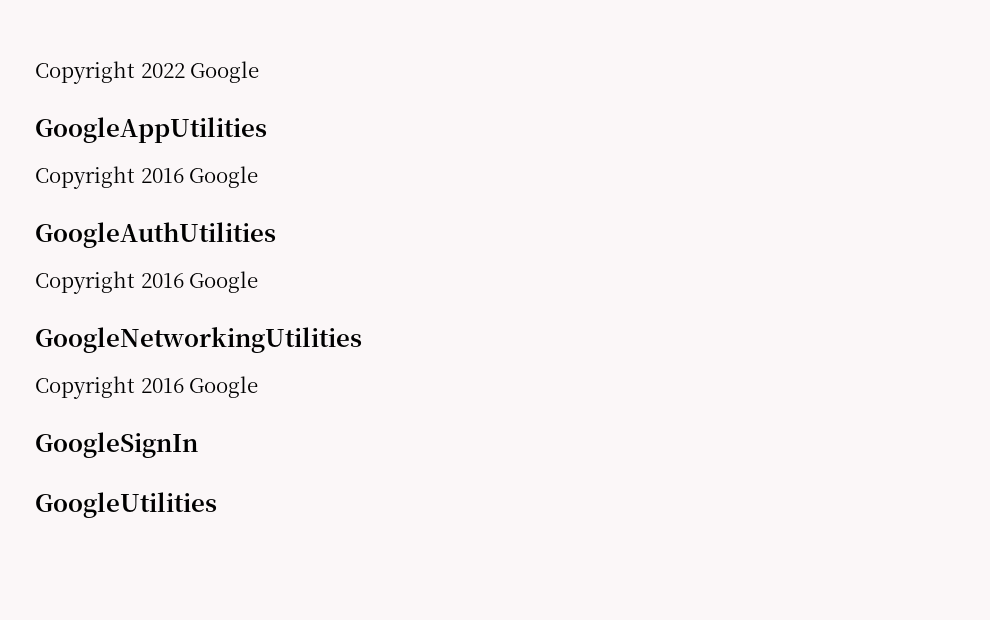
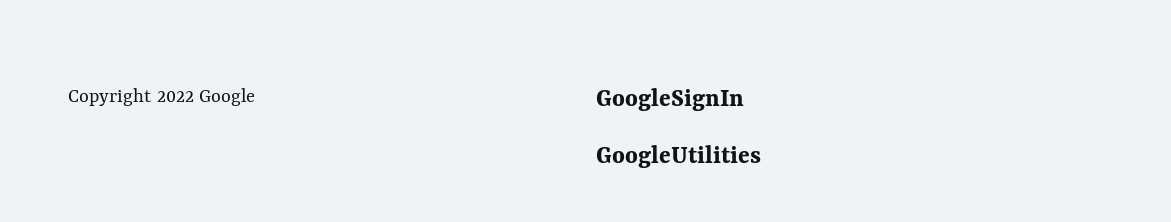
- GoogleAppUtilities
- Copyright 2016 Google
- GoogleAuthUtilities
- Copyright 2016 Google
- GoogleNetworkingUtilities
- Copyright 2016 Google

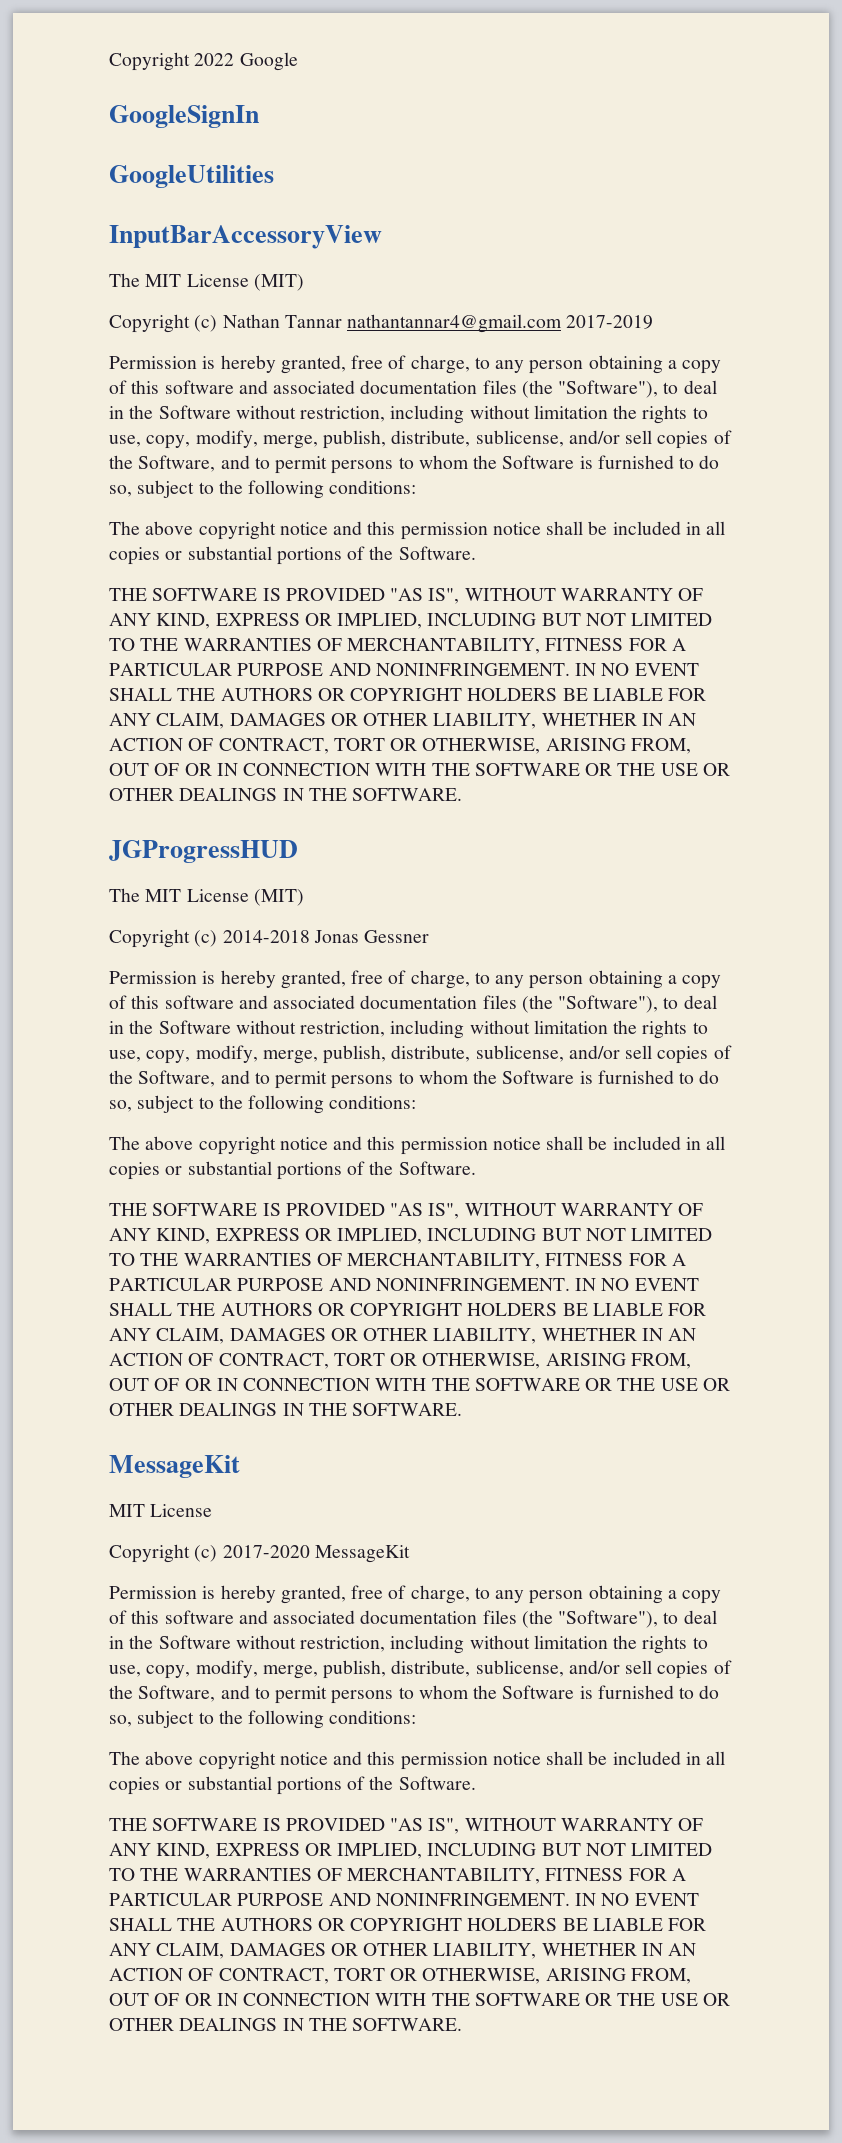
+ InputBarAccessoryView
+ The MIT License (MIT)
+ Copyright (c) Nathan Tannar nathantannar4@gmail.com 2017-2019
+ Permission is hereby granted, free of charge, to any person obtaining a copy of this software and associated documentation files (the "Software"), to deal in the Software without restriction, including without limitation the rights to use, copy, modify, merge, publish, distribute, sublicense, and/or sell copies of the Software, and to permit persons to whom the Software is furnished to do so, subject to the following conditions:
+ The above copyright notice and this permission notice shall be included in all copies or substantial portions of the Software.
+ THE SOFTWARE IS PROVIDED "AS IS", WITHOUT WARRANTY OF ANY KIND, EXPRESS OR IMPLIED, INCLUDING BUT NOT LIMITED TO THE WARRANTIES OF MERCHANTABILITY, FITNESS FOR A PARTICULAR PURPOSE AND NONINFRINGEMENT. IN NO EVENT SHALL THE AUTHORS OR COPYRIGHT HOLDERS BE LIABLE FOR ANY CLAIM, DAMAGES OR OTHER LIABILITY, WHETHER IN AN ACTION OF CONTRACT, TORT OR OTHERWISE, ARISING FROM, OUT OF OR IN CONNECTION WITH THE SOFTWARE OR THE USE OR OTHER DEALINGS IN THE SOFTWARE.
+ JGProgressHUD
+ The MIT License (MIT)
+ Copyright (c) 2014-2018 Jonas Gessner
+ Permission is hereby granted, free of charge, to any person obtaining a copy of this software and associated documentation files (the "Software"), to deal in the Software without restriction, including without limitation the rights to use, copy, modify, merge, publish, distribute, sublicense, and/or sell copies of the Software, and to permit persons to whom the Software is furnished to do so, subject to the following conditions:
+ The above copyright notice and this permission notice shall be included in all copies or substantial portions of the Software.
+ THE SOFTWARE IS PROVIDED "AS IS", WITHOUT WARRANTY OF ANY KIND, EXPRESS OR IMPLIED, INCLUDING BUT NOT LIMITED TO THE WARRANTIES OF MERCHANTABILITY, FITNESS FOR A PARTICULAR PURPOSE AND NONINFRINGEMENT. IN NO EVENT SHALL THE AUTHORS OR COPYRIGHT HOLDERS BE LIABLE FOR ANY CLAIM, DAMAGES OR OTHER LIABILITY, WHETHER IN AN ACTION OF CONTRACT, TORT OR OTHERWISE, ARISING FROM, OUT OF OR IN CONNECTION WITH THE SOFTWARE OR THE USE OR OTHER DEALINGS IN THE SOFTWARE.
+ MessageKit
+ MIT License
+ Copyright (c) 2017-2020 MessageKit
+ Permission is hereby granted, free of charge, to any person obtaining a copy of this software and associated documentation files (the "Software"), to deal in the Software without restriction, including without limitation the rights to use, copy, modify, merge, publish, distribute, sublicense, and/or sell copies of the Software, and to permit persons to whom the Software is furnished to do so, subject to the following conditions:
+ The above copyright notice and this permission notice shall be included in all copies or substantial portions of the Software.
+ THE SOFTWARE IS PROVIDED "AS IS", WITHOUT WARRANTY OF ANY KIND, EXPRESS OR IMPLIED, INCLUDING BUT NOT LIMITED TO THE WARRANTIES OF MERCHANTABILITY, FITNESS FOR A PARTICULAR PURPOSE AND NONINFRINGEMENT. IN NO EVENT SHALL THE AUTHORS OR COPYRIGHT HOLDERS BE LIABLE FOR ANY CLAIM, DAMAGES OR OTHER LIABILITY, WHETHER IN AN ACTION OF CONTRACT, TORT OR OTHERWISE, ARISING FROM, OUT OF OR IN CONNECTION WITH THE SOFTWARE OR THE USE OR OTHER DEALINGS IN THE SOFTWARE.

